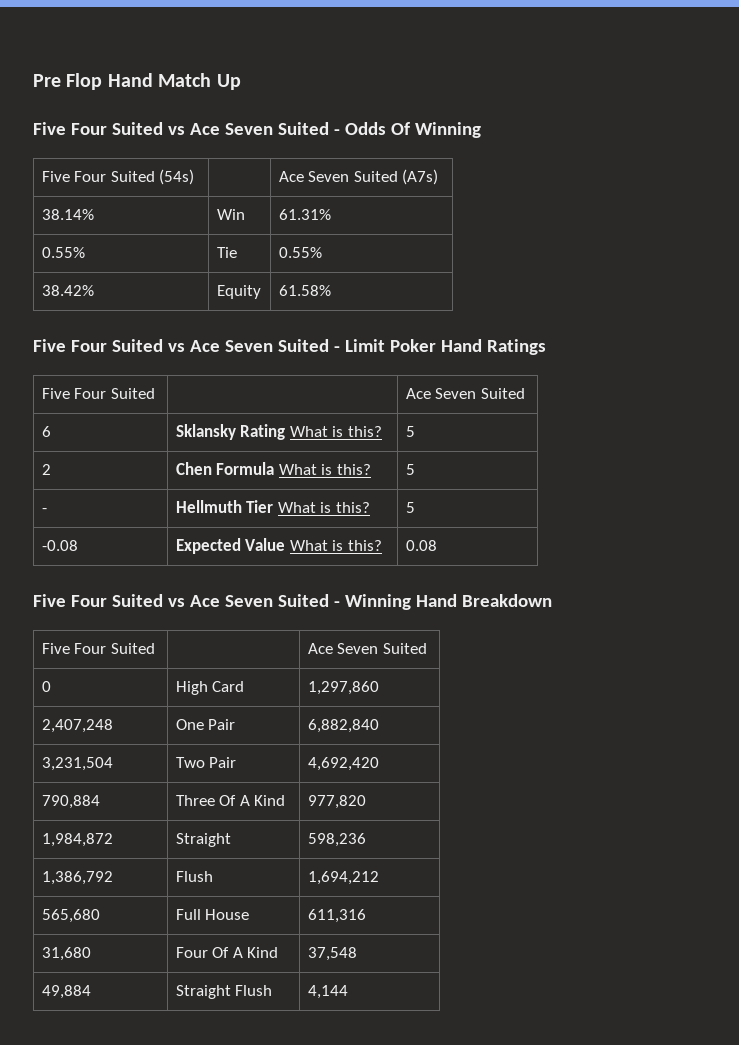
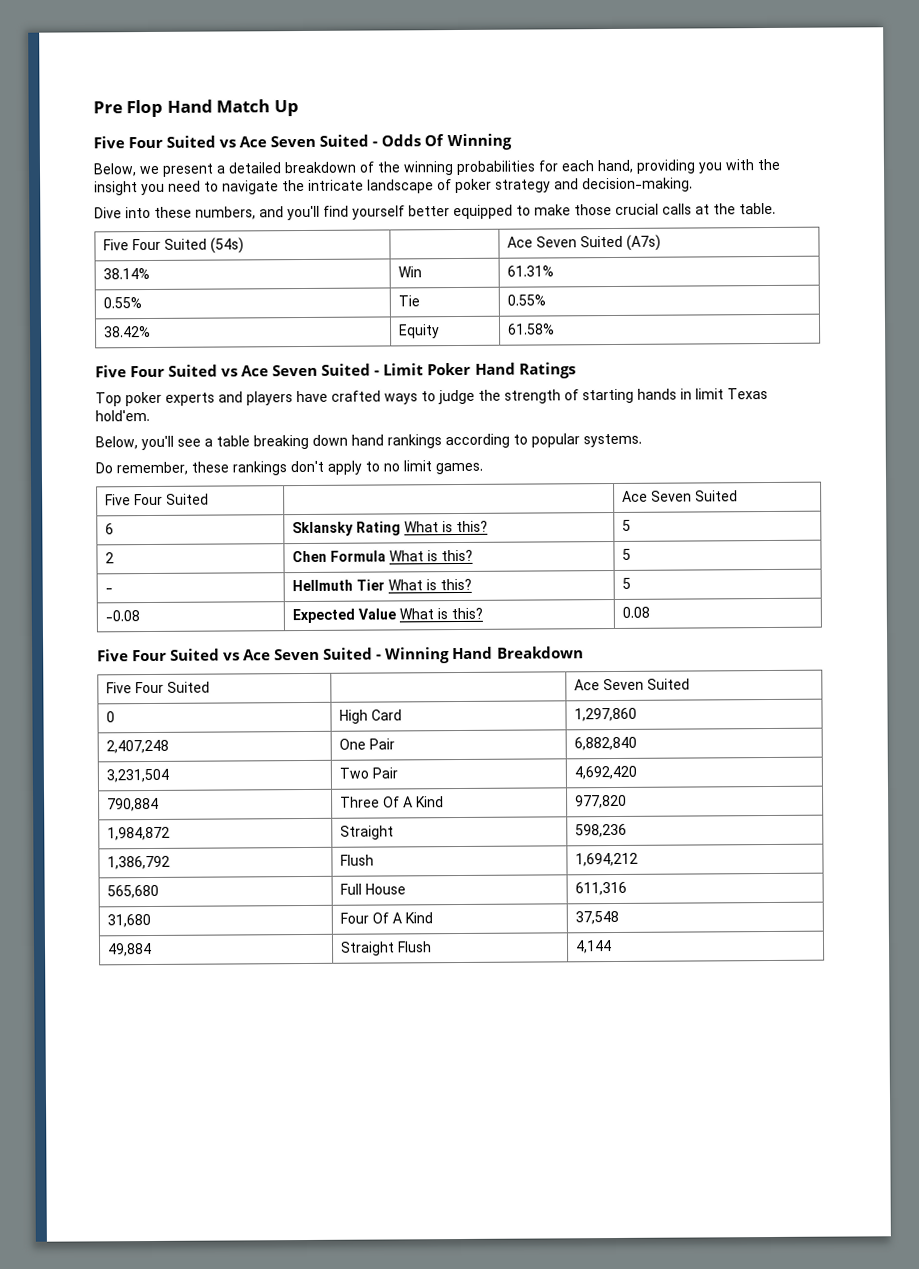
+ Below, we present a detailed breakdown of the winning probabilities for each hand, providing you with the insight you need to navigate the intricate landscape of poker strategy and decision-making.
+ Dive into these numbers, and you'll find yourself better equipped to make those crucial calls at the table.
+ Top poker experts and players have crafted ways to judge the strength of starting hands in limit Texas hold'em.
+ Below, you'll see a table breaking down hand rankings according to popular systems.
+ Do remember, these rankings don't apply to no limit games.

